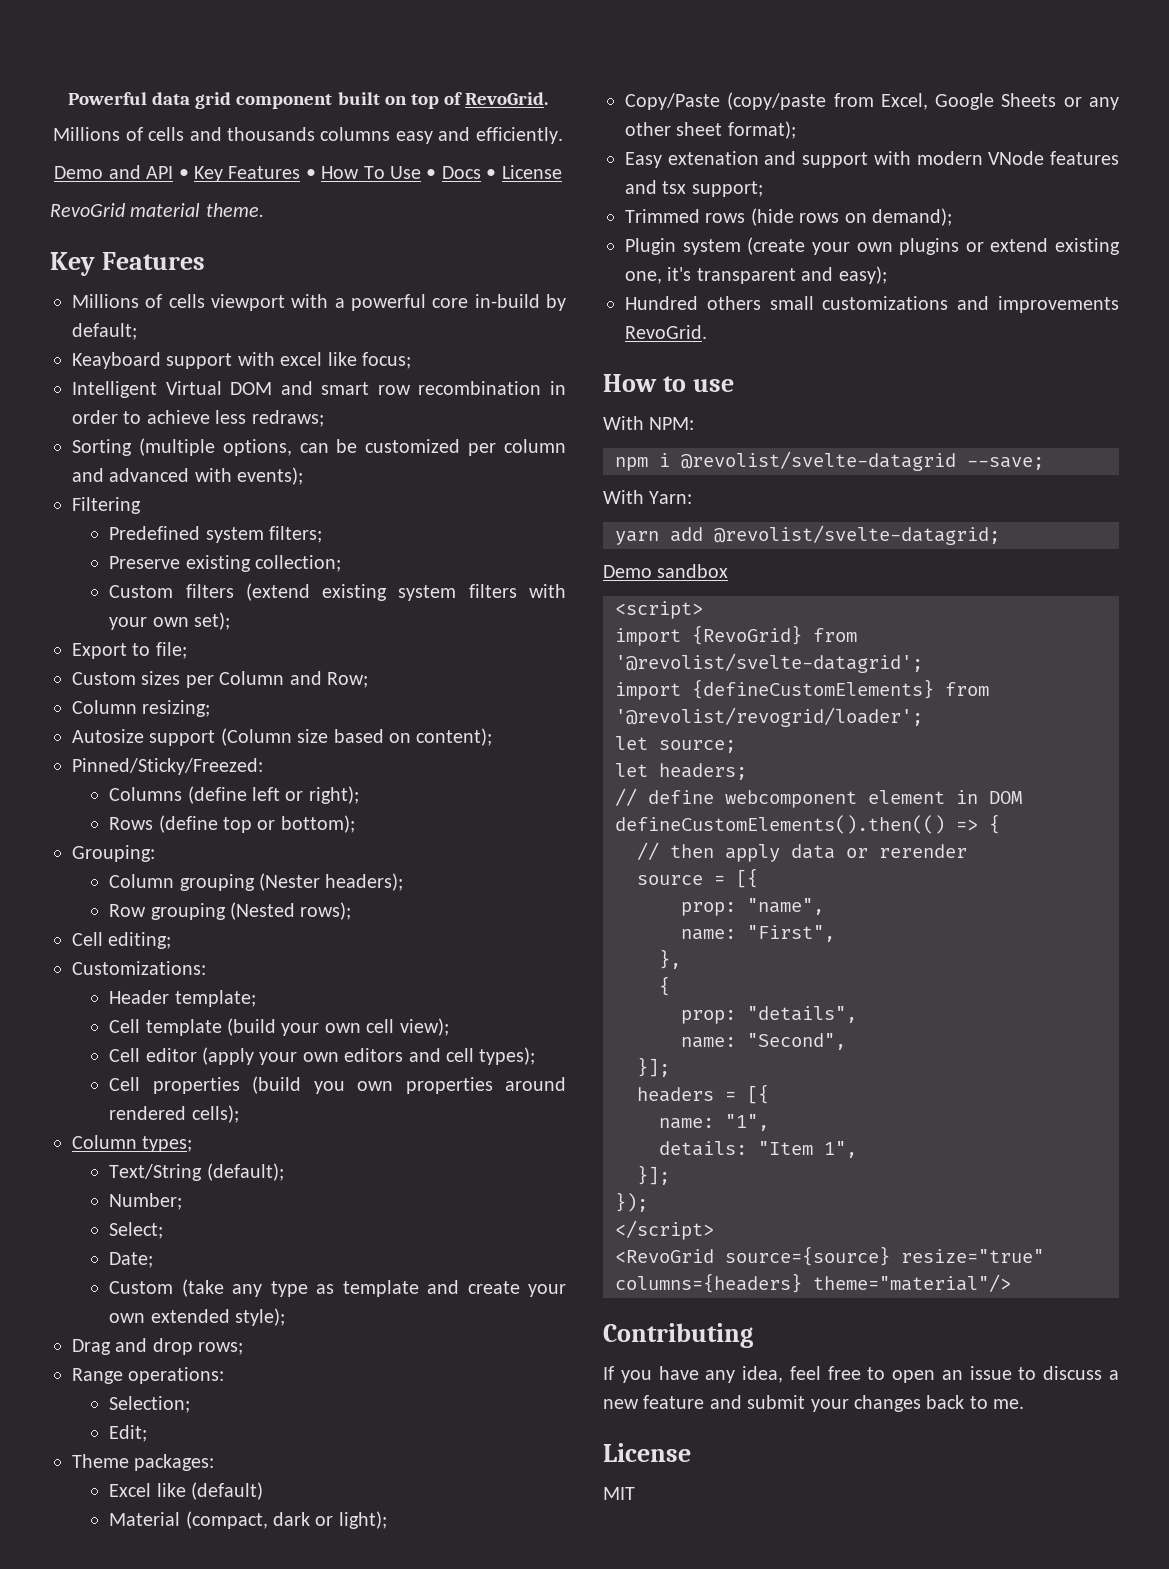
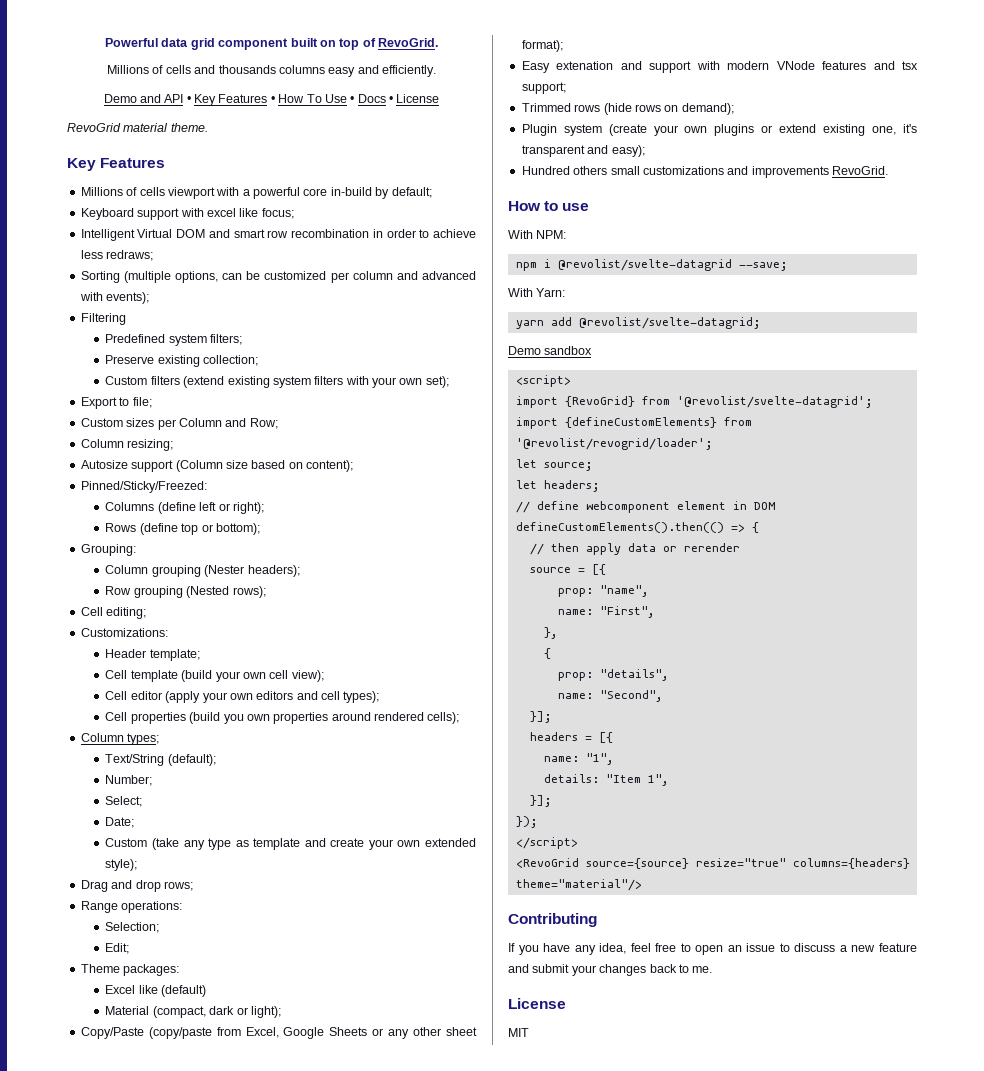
- Keayboard support with excel like focus;
+ Keyboard support with excel like focus;

